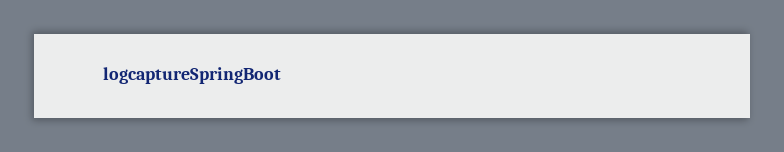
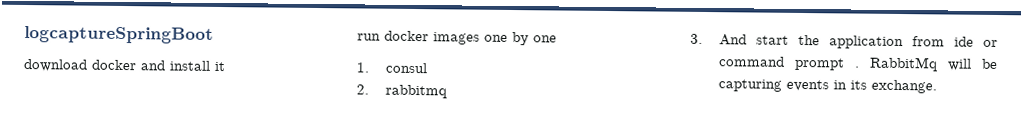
+ download docker and install it
+ run docker images one by one
+ 1. consul
+ 2. rabbitmq
+ 3. And start the application from ide or command prompt . RabbitMq will be capturing events in its exchange.

